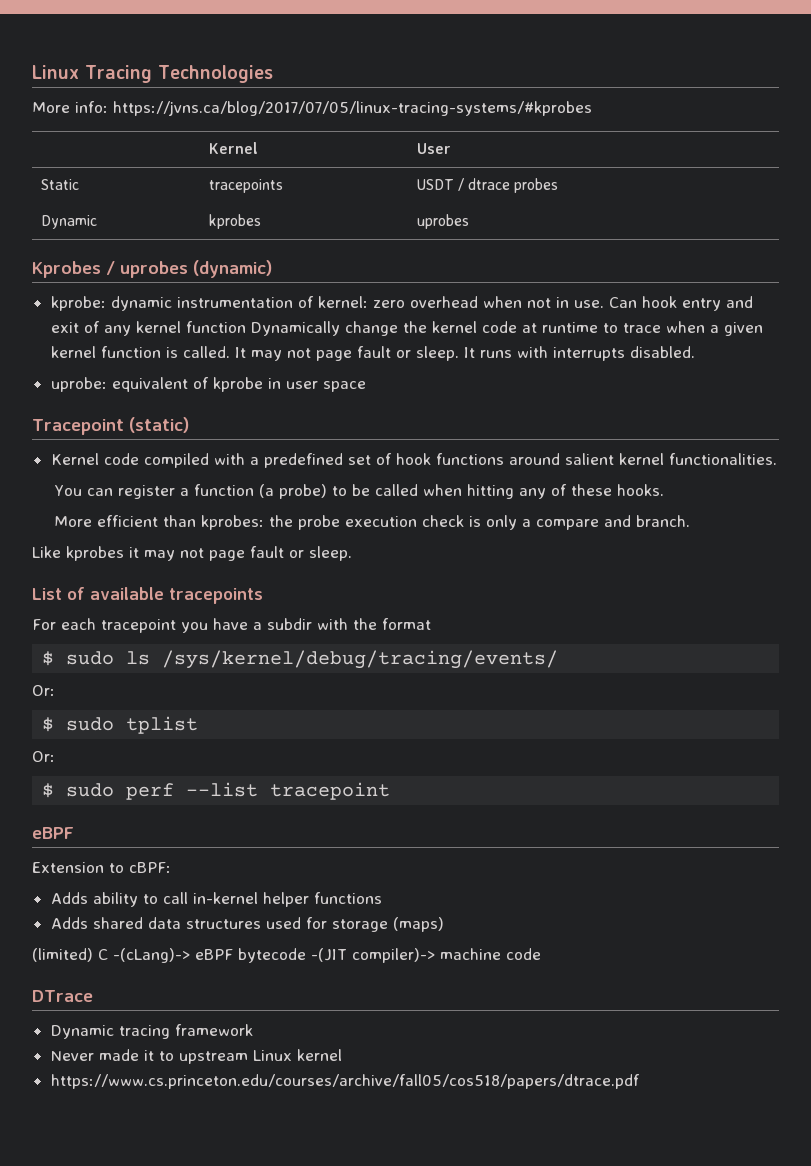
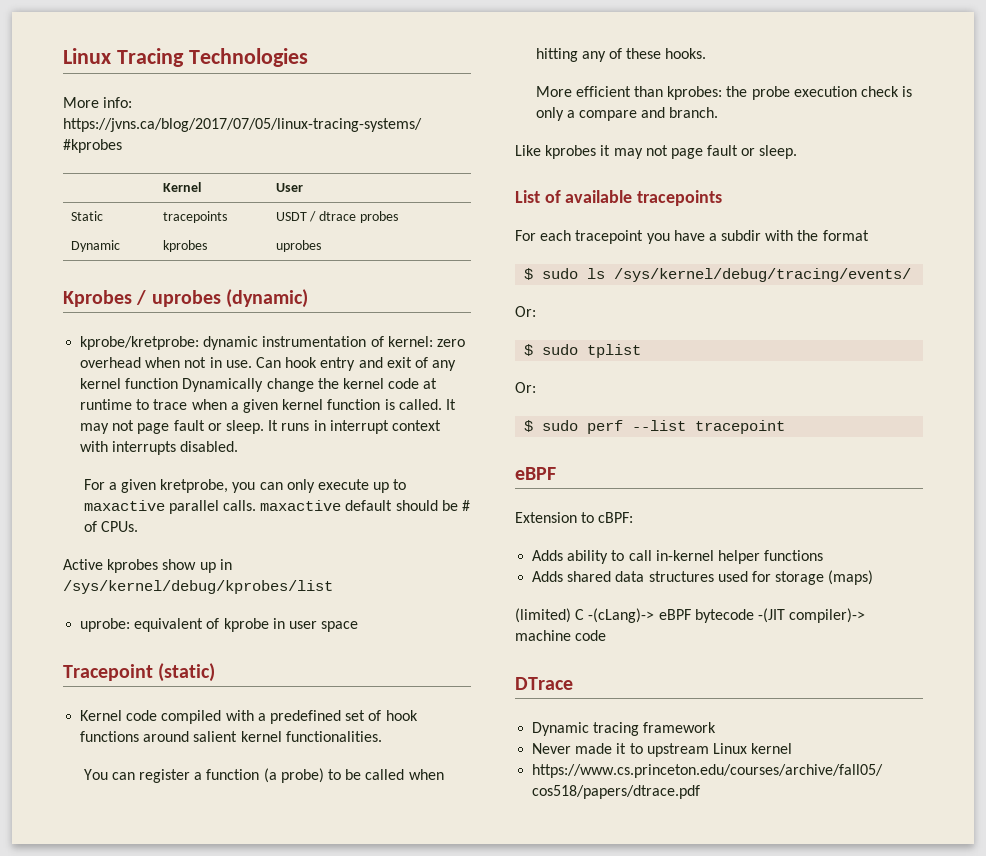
- kprobe: dynamic instrumentation of kernel: zero overhead when not in use.
+ kprobe/kretprobe: dynamic instrumentation of kernel: zero overhead when not in use.
- It runs with interrupts disabled.
+ It runs in interrupt context with interrupts disabled.
+ For a given kretprobe, you can only execute up to maxactive parallel calls. maxactive default should be # of CPUs.
+ Active kprobes show up in /sys/kernel/debug/kprobes/list

